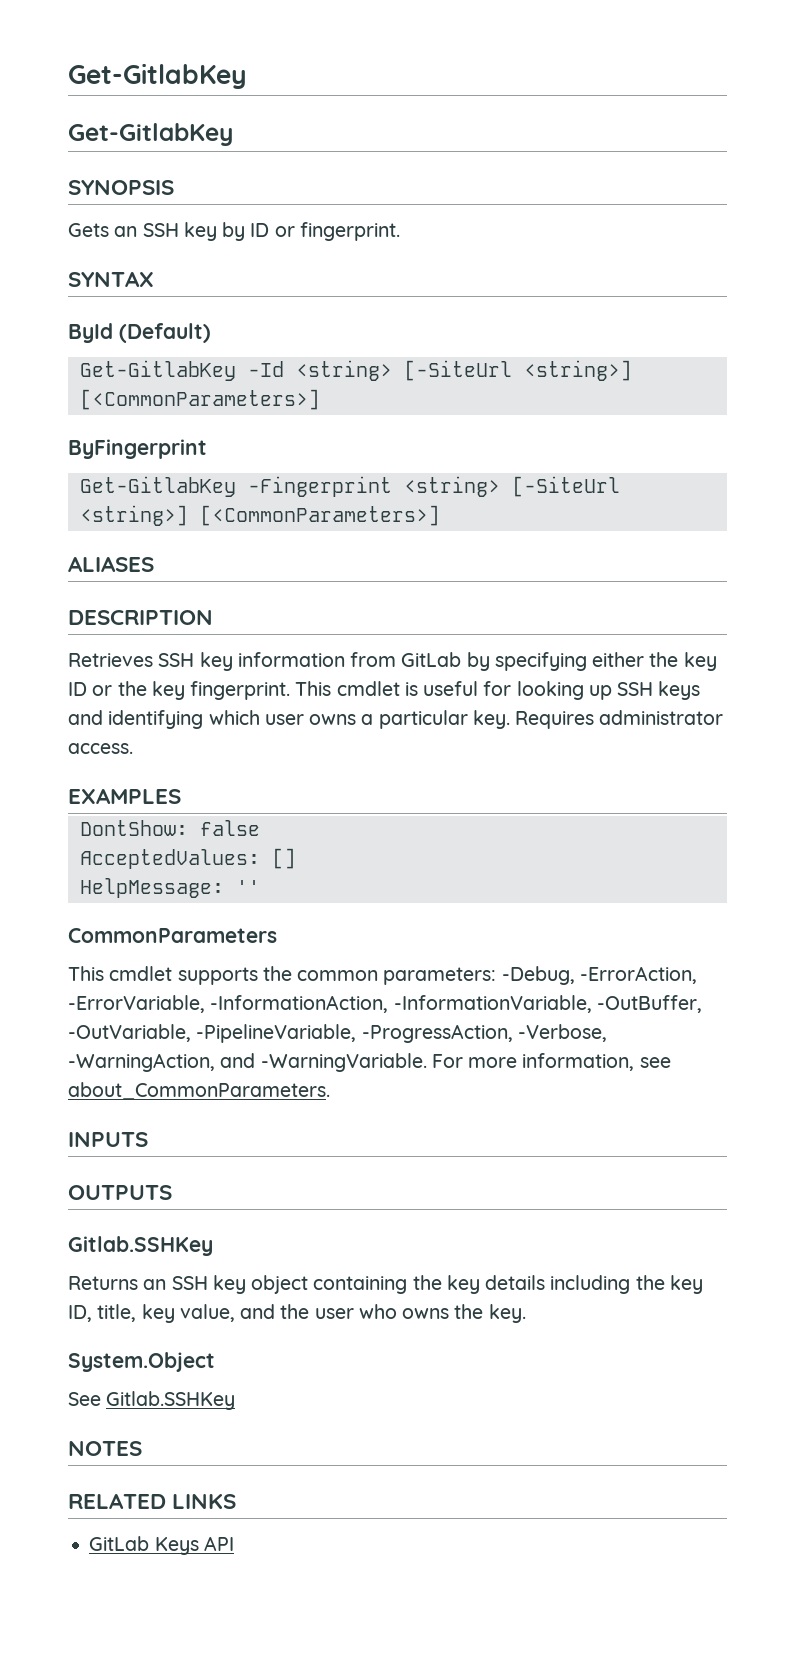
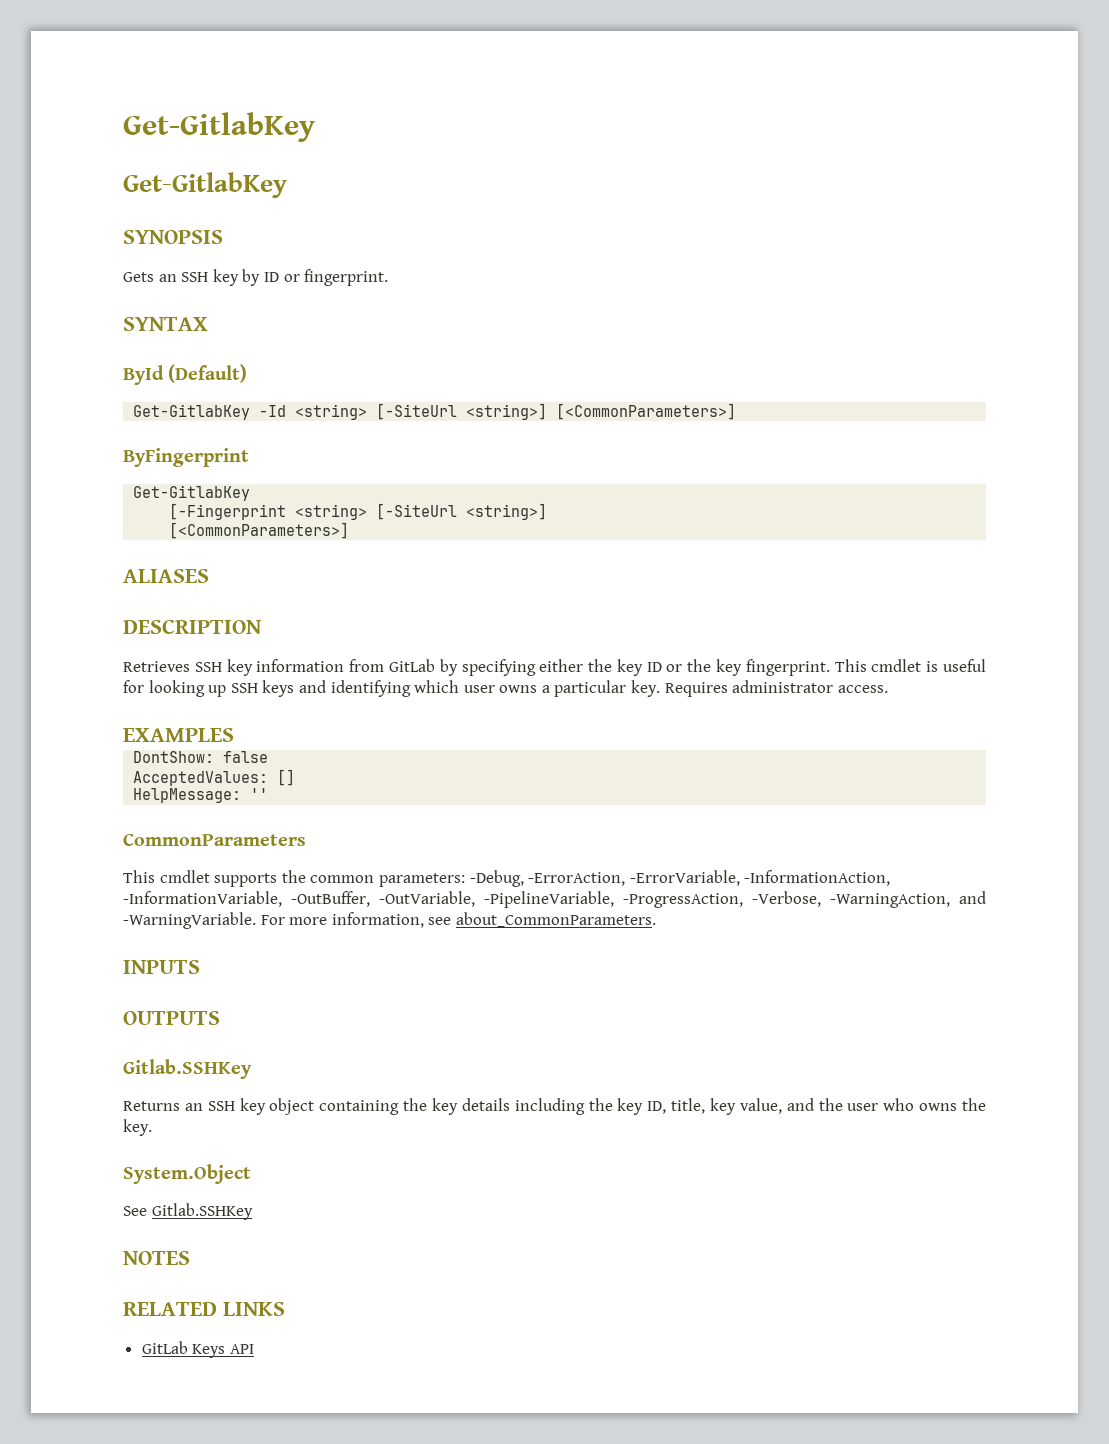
  ByFingerprint
- Get-GitlabKey -Fingerprint <string> [-SiteUrl <string>] [<CommonParameters>]
+ Get-GitlabKey
+ [-Fingerprint <string> [-SiteUrl <string>]
+ [<CommonParameters>]

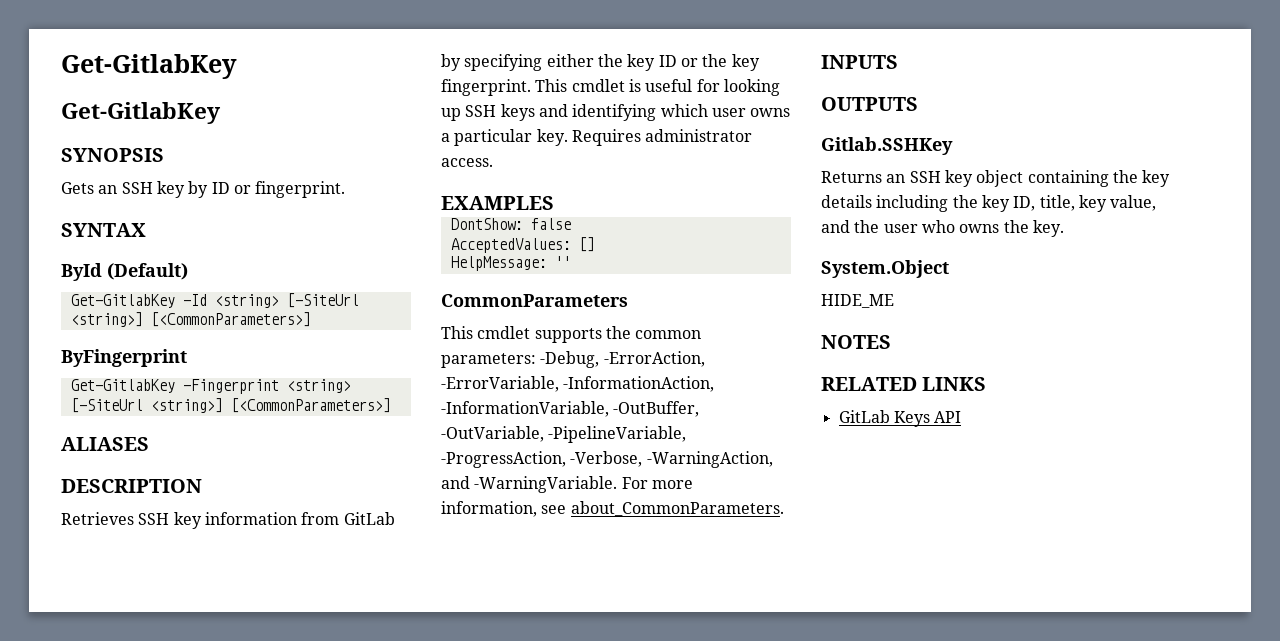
  ByFingerprint
- Get-GitlabKey
- [-Fingerprint <string> [-SiteUrl <string>]
- [<CommonParameters>]
+ Get-GitlabKey -Fingerprint <string> [-SiteUrl <string>] [<CommonParameters>]
- See Gitlab.SSHKey
+ HIDE_ME

